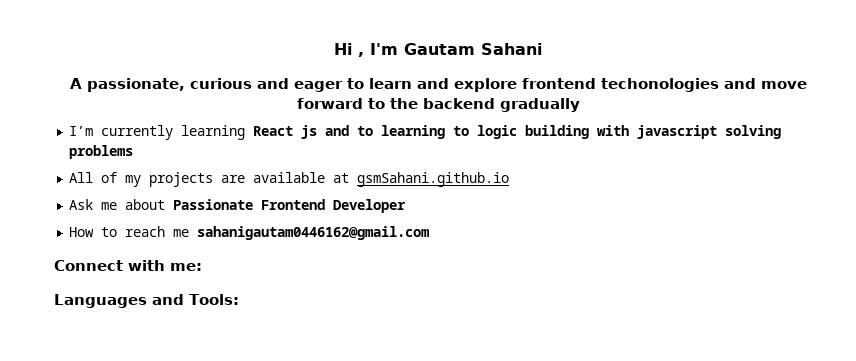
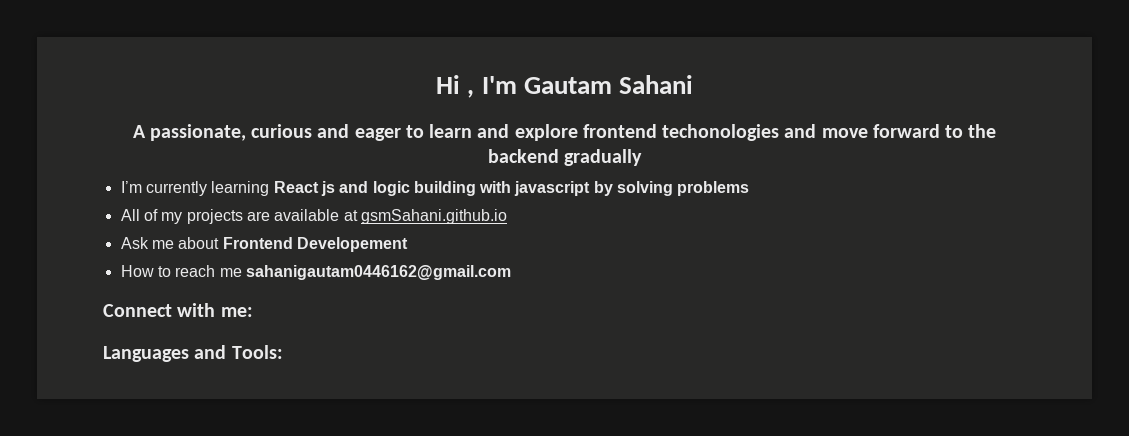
- I’m currently learning React js and to learning to logic building with javascript solving problems
+ I’m currently learning React js and logic building with javascript by solving problems
- Ask me about Passionate Frontend Developer
+ Ask me about Frontend Developement

